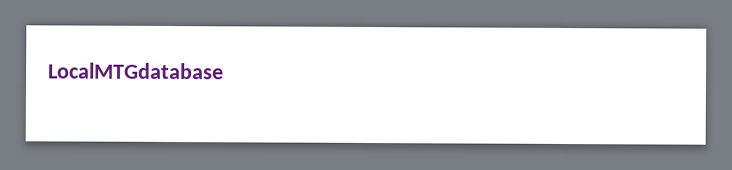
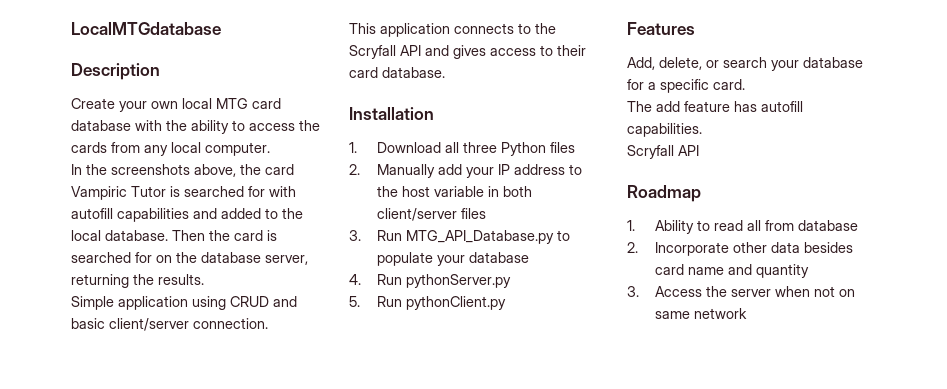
+ Description
+ Create your own local MTG card database with the ability to access the cards from any local computer.
+ In the screenshots above, the card Vampiric Tutor is searched for with autofill capabilities and added to the local database. Then the card is searched for on the database server, returning the results.
+ Simple application using CRUD and basic client/server connection.
+ This application connects to the Scryfall API and gives access to their card database.
+ Installation
+ 1. Download all three Python files
+ 2. Manually add your IP address to the host variable in both client/server files
+ 3. Run MTG_API_Database.py to populate your database
+ 4. Run pythonServer.py
+ 5. Run pythonClient.py
+ Features
+ Add, delete, or search your database for a specific card.
+ The add feature has autofill capabilities.
+ Scryfall API
+ Roadmap
+ 1. Ability to read all from database
+ 2. Incorporate other data besides card name and quantity
+ 3. Access the server when not on same network

